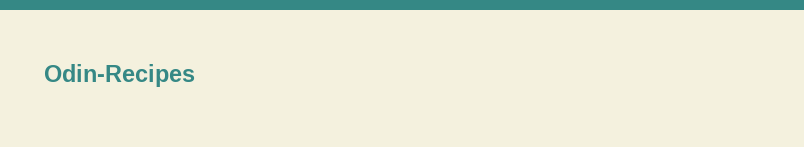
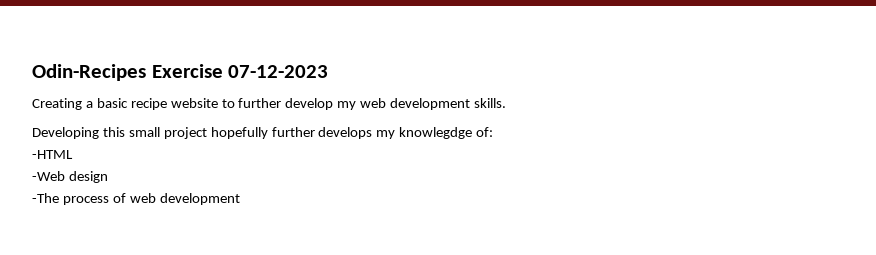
- Odin-Recipes
+ Odin-Recipes Exercise 07-12-2023
+ Creating a basic recipe website to further develop my web development skills.
+ Developing this small project hopefully further develops my knowlegdge of:
+ -HTML
+ -Web design
+ -The process of web development

